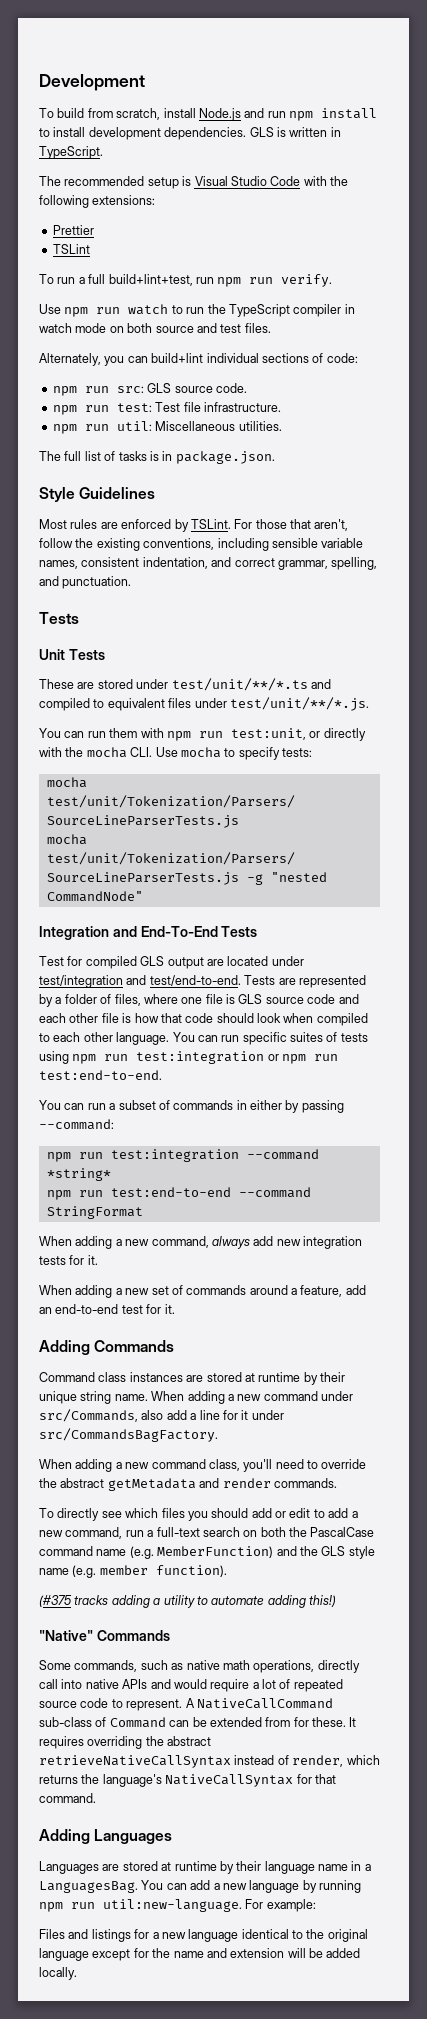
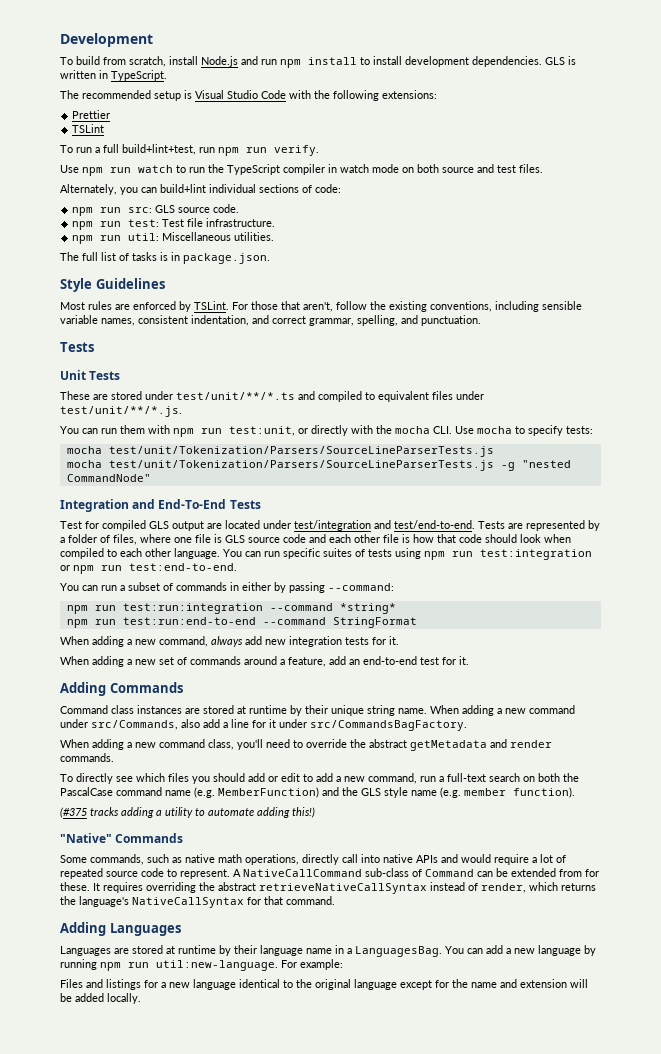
- npm run test:integration --command *string*
+ npm run test:run:integration --command *string*
- npm run test:end-to-end --command StringFormat
+ npm run test:run:end-to-end --command StringFormat

